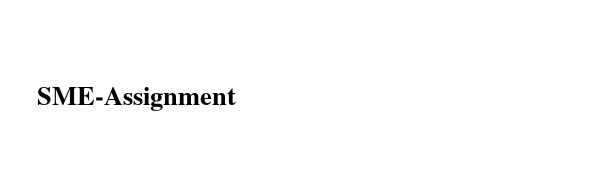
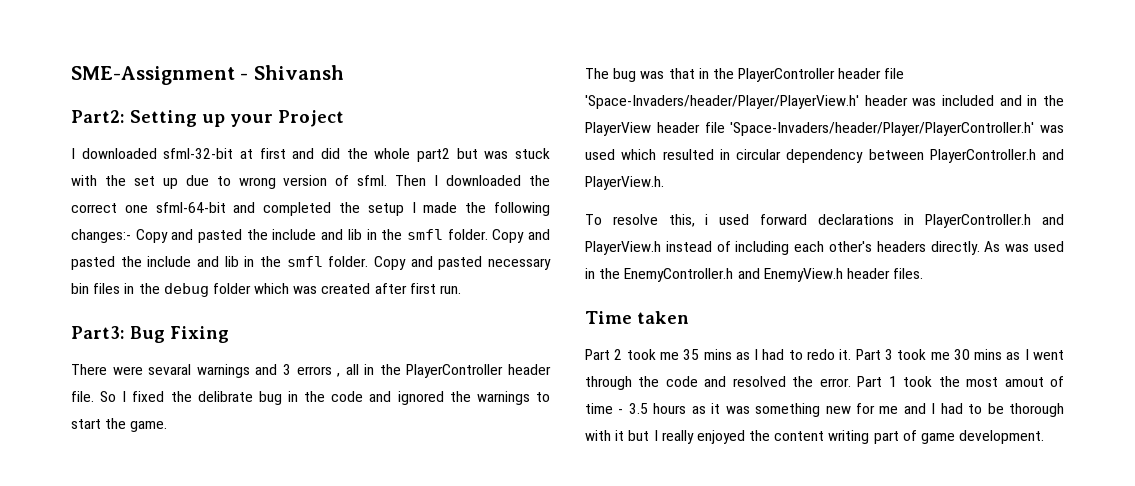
- SME-Assignment
+ SME-Assignment - Shivansh
+ Part2: Setting up your Project
+ I downloaded sfml-32-bit at first and did the whole part2 but was stuck with the set up due to wrong version of sfml. Then I downloaded the correct one sfml-64-bit and completed the setup I made the following changes:- Copy and pasted the include and lib in the smfl folder. Copy and pasted the include and lib in the smfl folder. Copy and pasted necessary bin files in the debug folder which was created after first run.
+ Part3: Bug Fixing
+ There were sevaral warnings and 3 errors , all in the PlayerController header file. So I fixed the delibrate bug in the code and ignored the warnings to start the game.
+ The bug was that in the PlayerController header file 'Space-Invaders/header/Player/PlayerView.h' header was included and in the PlayerView header file 'Space-Invaders/header/Player/PlayerController.h' was used which resulted in circular dependency between PlayerController.h and PlayerView.h.
+ To resolve this, i used forward declarations in PlayerController.h and PlayerView.h instead of including each other's headers directly. As was used in the EnemyController.h and EnemyView.h header files.
+ Time taken
+ Part 2 took me 35 mins as I had to redo it. Part 3 took me 30 mins as I went through the code and resolved the error. Part 1 took the most amout of time - 3.5 hours as it was something new for me and I had to be thorough with it but I really enjoyed the content writing part of game development.

